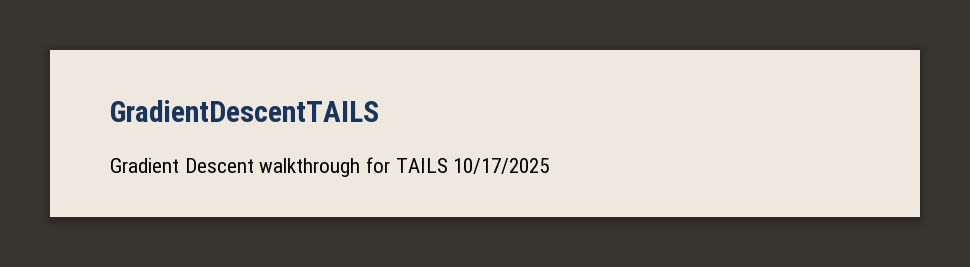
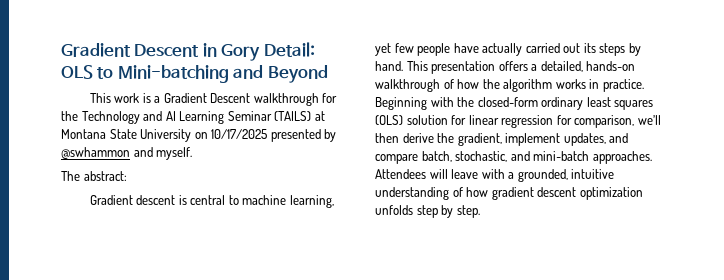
- GradientDescentTAILS
- Gradient Descent walkthrough for TAILS 10/17/2025
+ Gradient Descent in Gory Detail: OLS to Mini-batching and Beyond
+ This work is a Gradient Descent walkthrough for the Technology and AI Learning Seminar (TAILS) at Montana State University on 10/17/2025 presented by @swhammon and myself.
+ The abstract:
+ Gradient descent is central to machine learning, yet few people have actually carried out its steps by hand. This presentation offers a detailed, hands-on walkthrough of how the algorithm works in practice. Beginning with the closed-form ordinary least squares (OLS) solution for linear regression for comparison, we’ll then derive the gradient, implement updates, and compare batch, stochastic, and mini-batch approaches. Attendees will leave with a grounded, intuitive understanding of how gradient descent optimization unfolds step by step.

